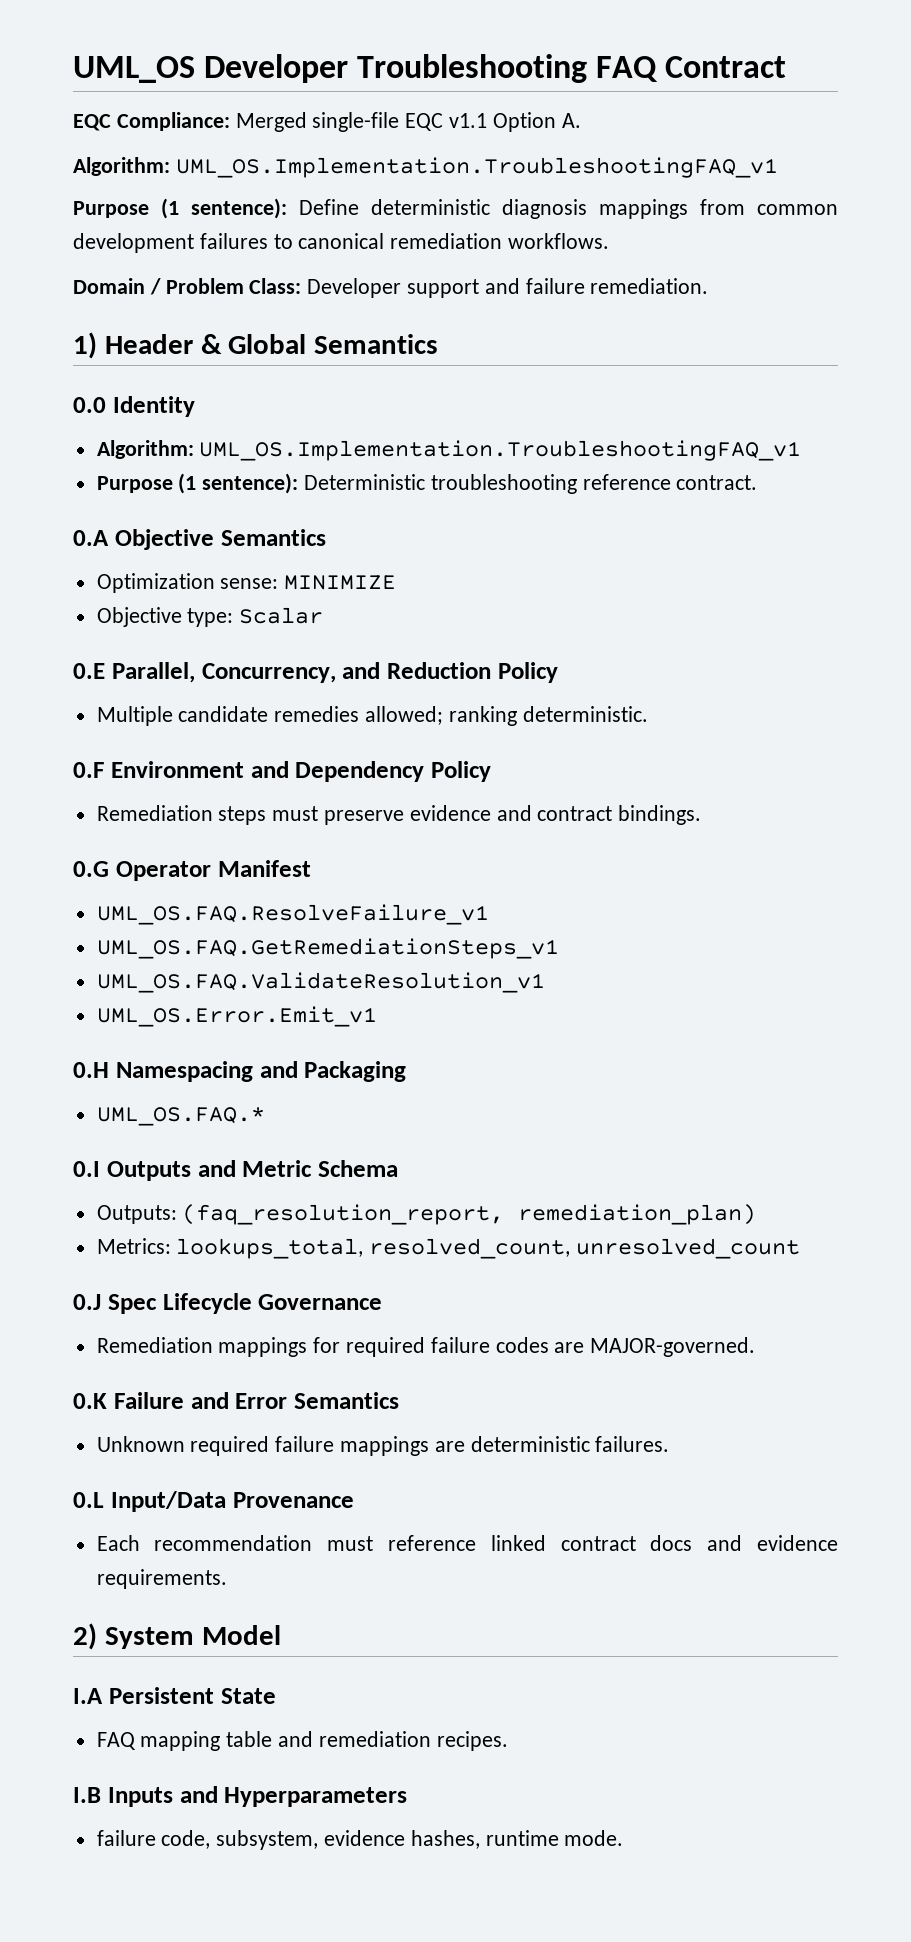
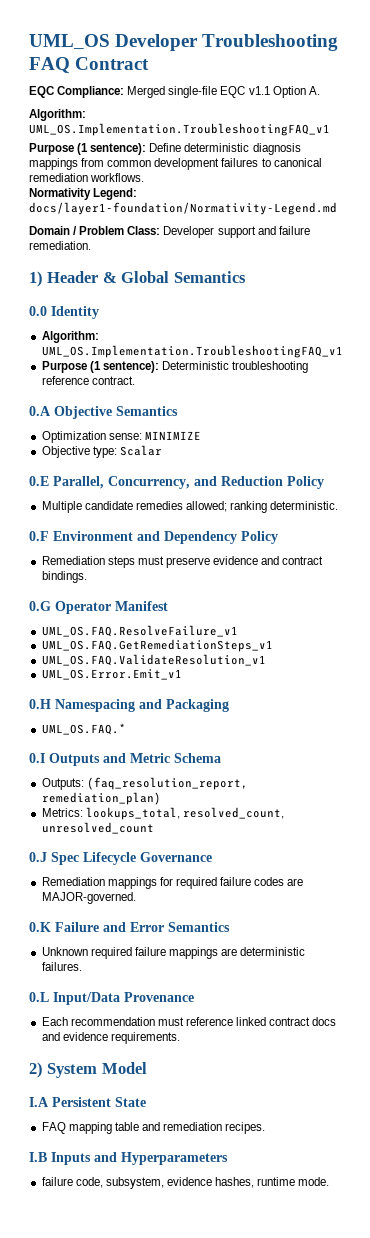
+ Normativity Legend: docs/layer1-foundation/Normativity-Legend.md

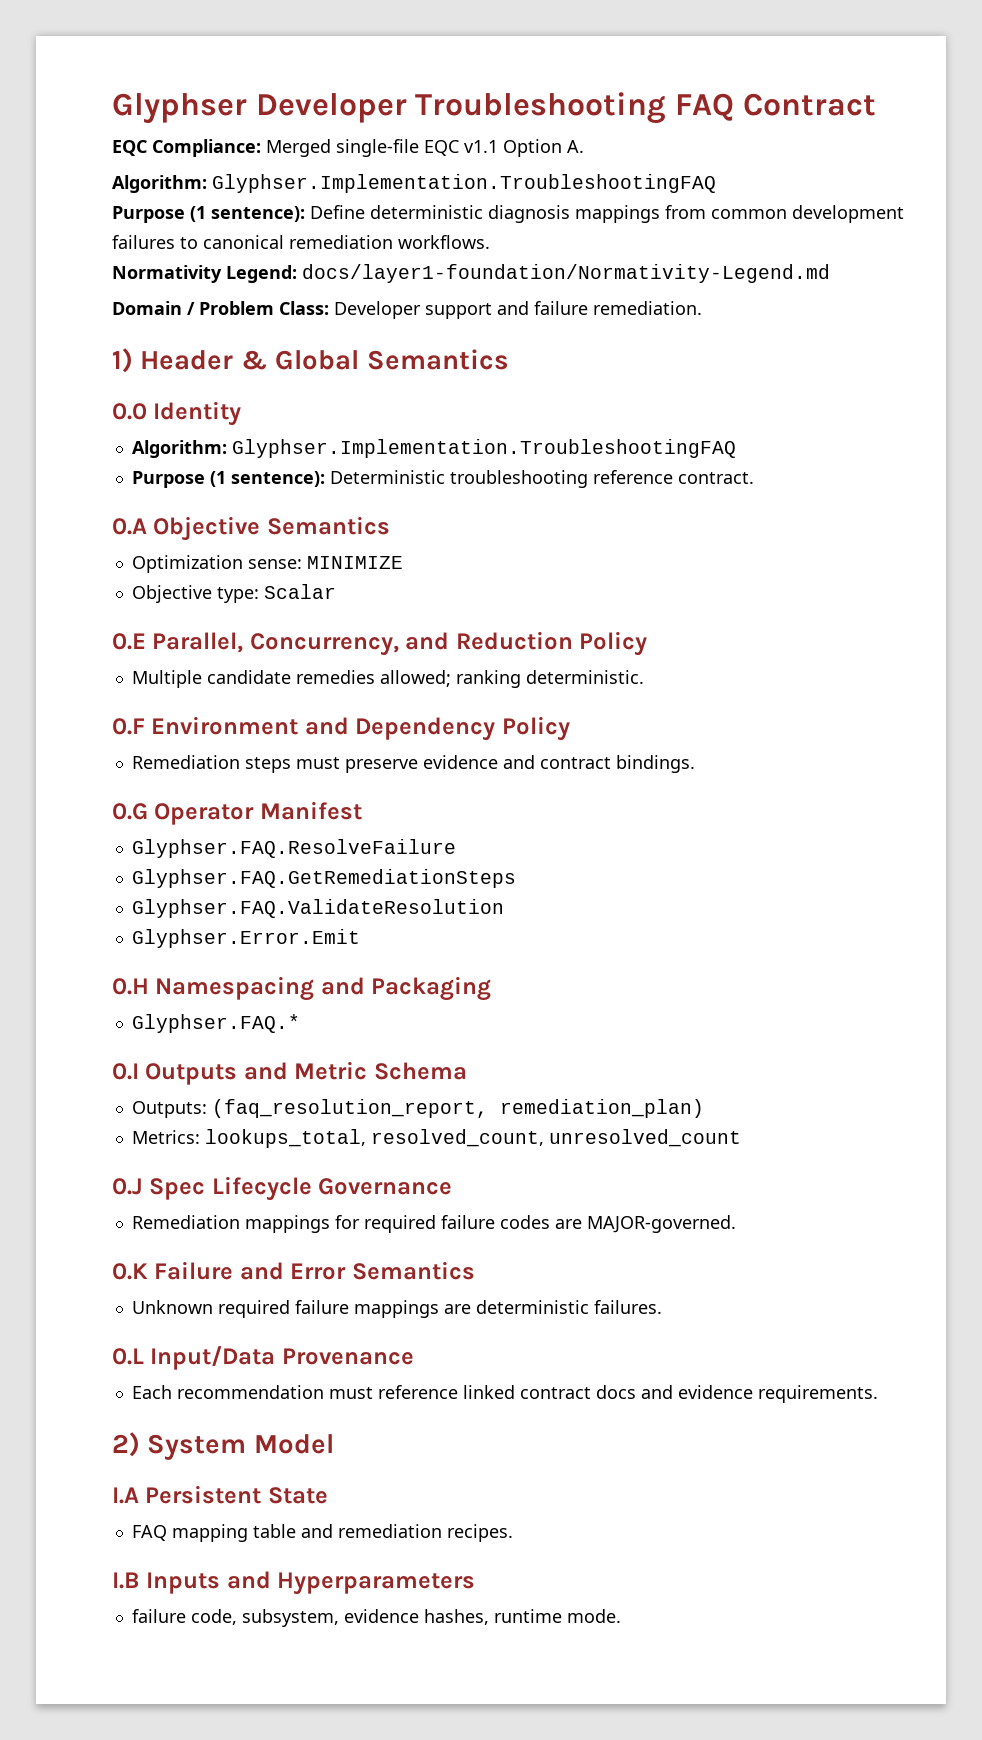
- UML_OS Developer Troubleshooting FAQ Contract
+ Glyphser Developer Troubleshooting FAQ Contract
  EQC Compliance: Merged single-file EQC v1.1 Option A.
- Algorithm: UML_OS.Implementation.TroubleshootingFAQ_v1
+ Algorithm: Glyphser.Implementation.TroubleshootingFAQ
  0.0 Identity
- Algorithm: UML_OS.Implementation.TroubleshootingFAQ_v1
+ Algorithm: Glyphser.Implementation.TroubleshootingFAQ
- UML_OS.FAQ.ResolveFailure_v1
- UML_OS.FAQ.GetRemediationSteps_v1
- UML_OS.FAQ.ValidateResolution_v1
- UML_OS.Error.Emit_v1
+ Glyphser.FAQ.ResolveFailure
+ Glyphser.FAQ.GetRemediationSteps
+ Glyphser.FAQ.ValidateResolution
+ Glyphser.Error.Emit
- UML_OS.FAQ.*
+ Glyphser.FAQ.*

